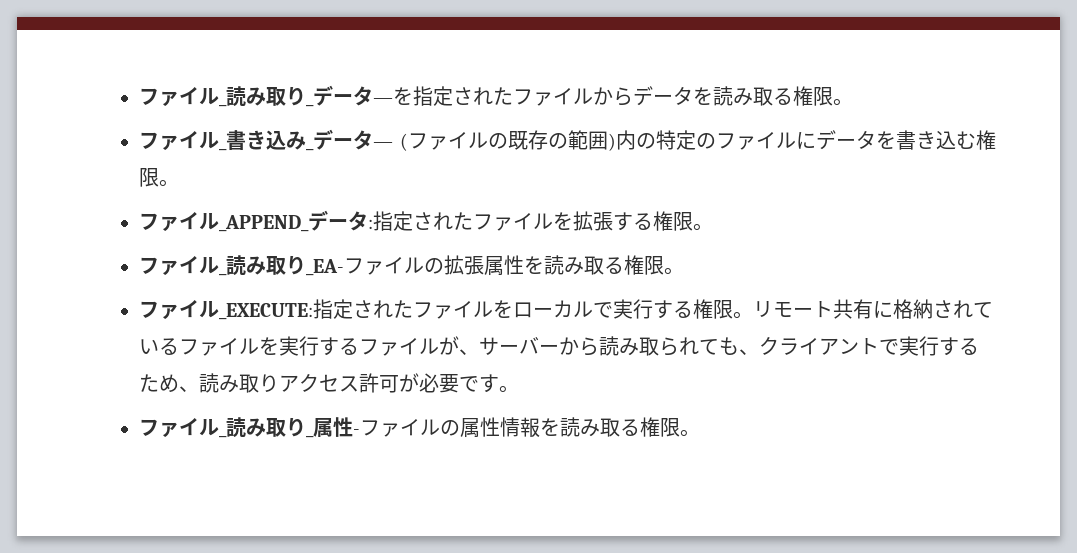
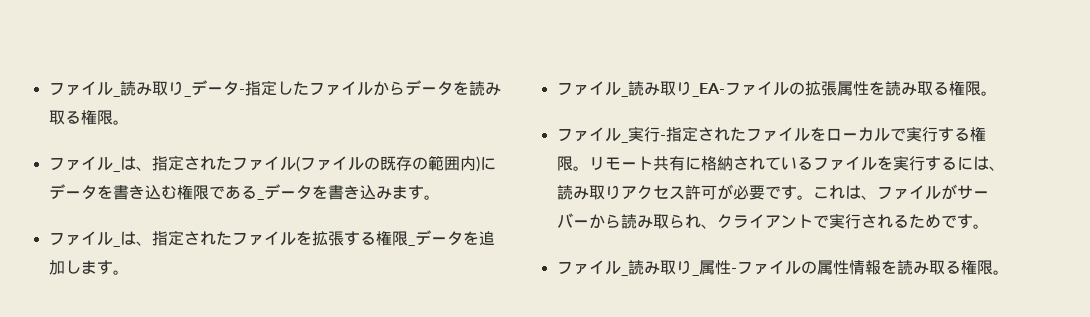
- ファイル_読み取り_データ—を指定されたファイルからデータを読み取る権限。
+ ファイル_読み取り_データ-指定したファイルからデータを読み取る権限。
- ファイル_書き込み_データ— (ファイルの既存の範囲)内の特定のファイルにデータを書き込む権限。
- ファイル_APPEND_データ:指定されたファイルを拡張する権限。
+ ファイル_は、指定されたファイル(ファイルの既存の範囲内)にデータを書き込む権限である_データを書き込みます。
+ ファイル_は、指定されたファイルを拡張する権限_データを追加します。
- ファイル_EXECUTE:指定されたファイルをローカルで実行する権限。
+ ファイル_実行-指定されたファイルをローカルで実行する権限。
- リモート共有に格納されているファイルを実行するファイルが、サーバーから読み取られても、クライアントで実行するため、読み取りアクセス許可が必要です。
+ リモート共有に格納されているファイルを実行するには、読み取りアクセス許可が必要です。これは、ファイルがサーバーから読み取られ、クライアントで実行されるためです。

